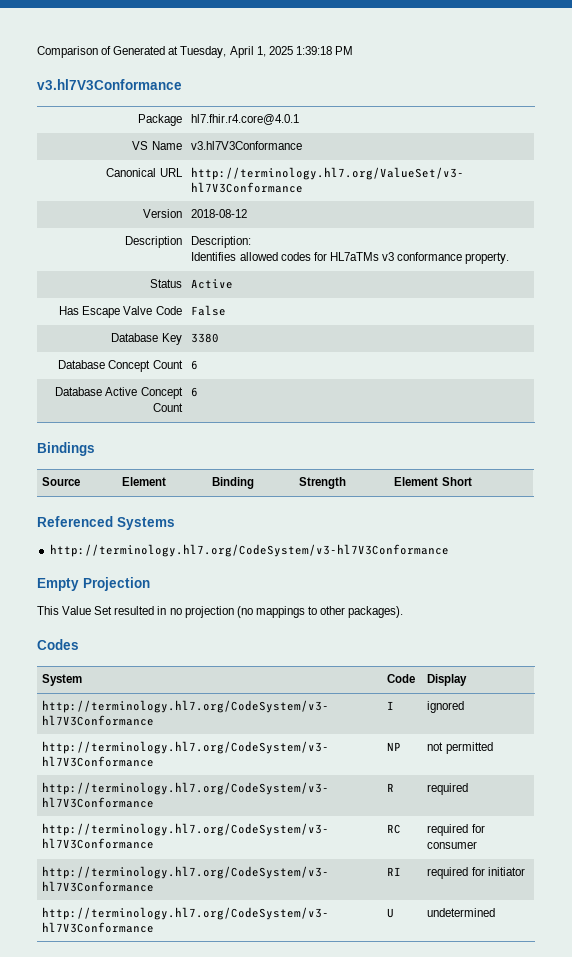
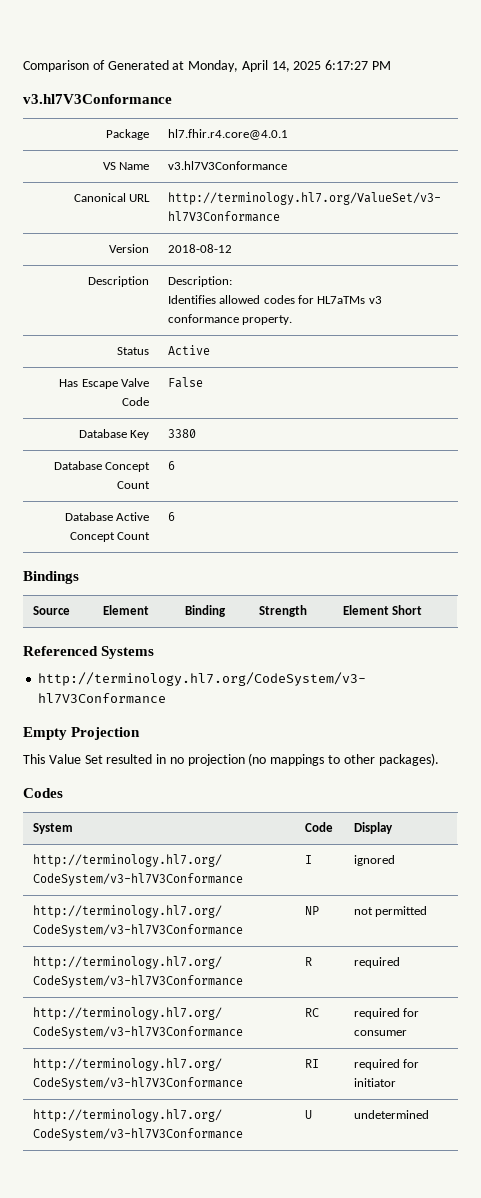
- Comparison of Generated at Tuesday, April 1, 2025 1:39:18 PM
+ Comparison of Generated at Monday, April 14, 2025 6:17:27 PM

